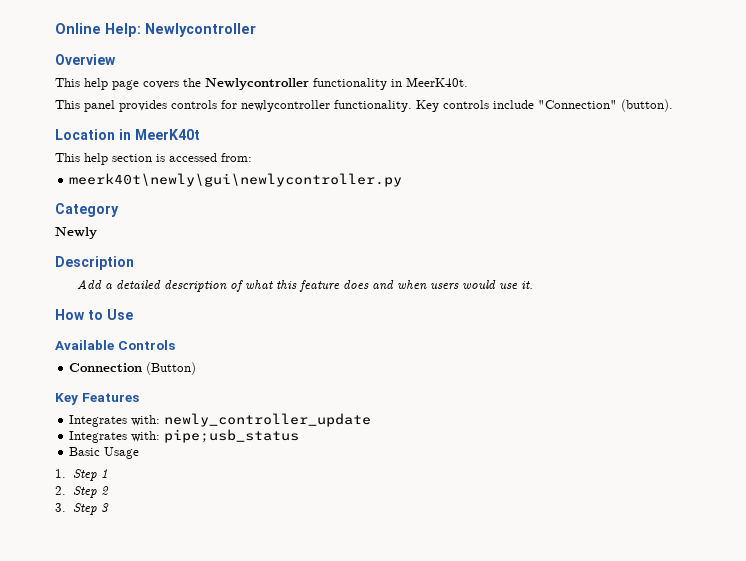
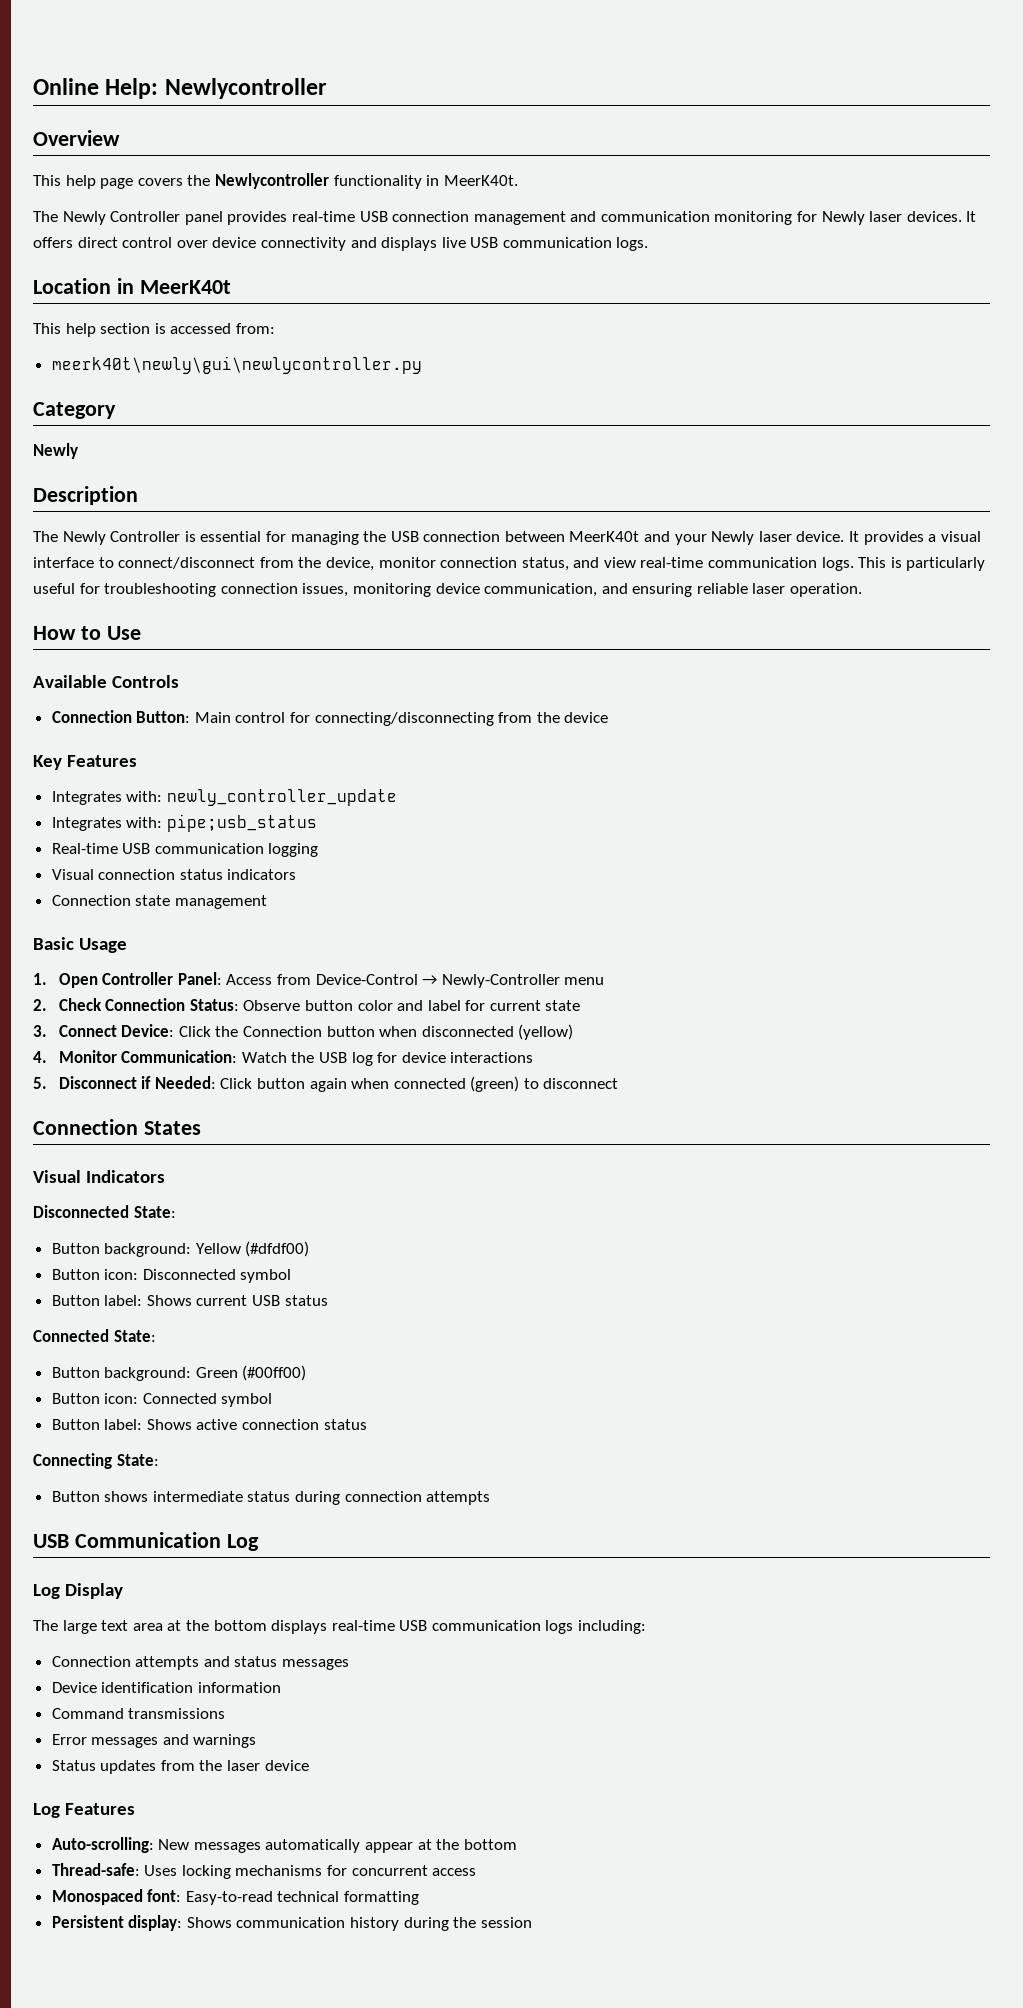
- This panel provides controls for newlycontroller functionality. Key controls include "Connection" (button).
+ The Newly Controller panel provides real-time USB connection management and communication monitoring for Newly laser devices. It offers direct control over device connectivity and displays live USB communication logs.
- Add a detailed description of what this feature does and when users would use it.
+ The Newly Controller is essential for managing the USB connection between MeerK40t and your Newly laser device. It provides a visual interface to connect/disconnect from the device, monitor connection status, and view real-time communication logs. This is particularly useful for troubleshooting connection issues, monitoring device communication, and ensuring reliable laser operation.
- Connection (Button)
+ Connection Button: Main control for connecting/disconnecting from the device
+ Real-time USB communication logging
+ Visual connection status indicators
+ Connection state management
  Basic Usage
- 1. Step 1
- 2. Step 2
- 3. Step 3
+ 1. Open Controller Panel: Access from Device-Control → Newly-Controller menu
+ 2. Check Connection Status: Observe button color and label for current state
+ 3. Connect Device: Click the Connection button when disconnected (yellow)
+ 4. Monitor Communication: Watch the USB log for device interactions
+ 5. Disconnect if Needed: Click button again when connected (green) to disconnect
+ Connection States
+ Visual Indicators
+ Disconnected State:
+ Button background: Yellow (#dfdf00)
+ Button icon: Disconnected symbol
+ Button label: Shows current USB status
+ Connected State:
+ Button background: Green (#00ff00)
+ Button icon: Connected symbol
+ Button label: Shows active connection status
+ Connecting State:
+ Button shows intermediate status during connection attempts
+ USB Communication Log
+ Log Display
+ The large text area at the bottom displays real-time USB communication logs including:
+ Connection attempts and status messages
+ Device identification information
+ Command transmissions
+ Error messages and warnings
+ Status updates from the laser device
+ Log Features
+ Auto-scrolling: New messages automatically appear at the bottom
+ Thread-safe: Uses locking mechanisms for concurrent access
+ Monospaced font: Easy-to-read technical formatting
+ Persistent display: Shows communication history during the session

